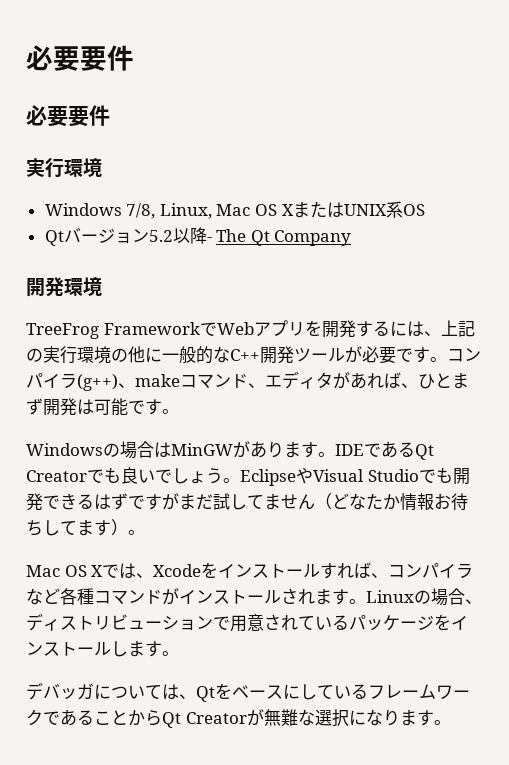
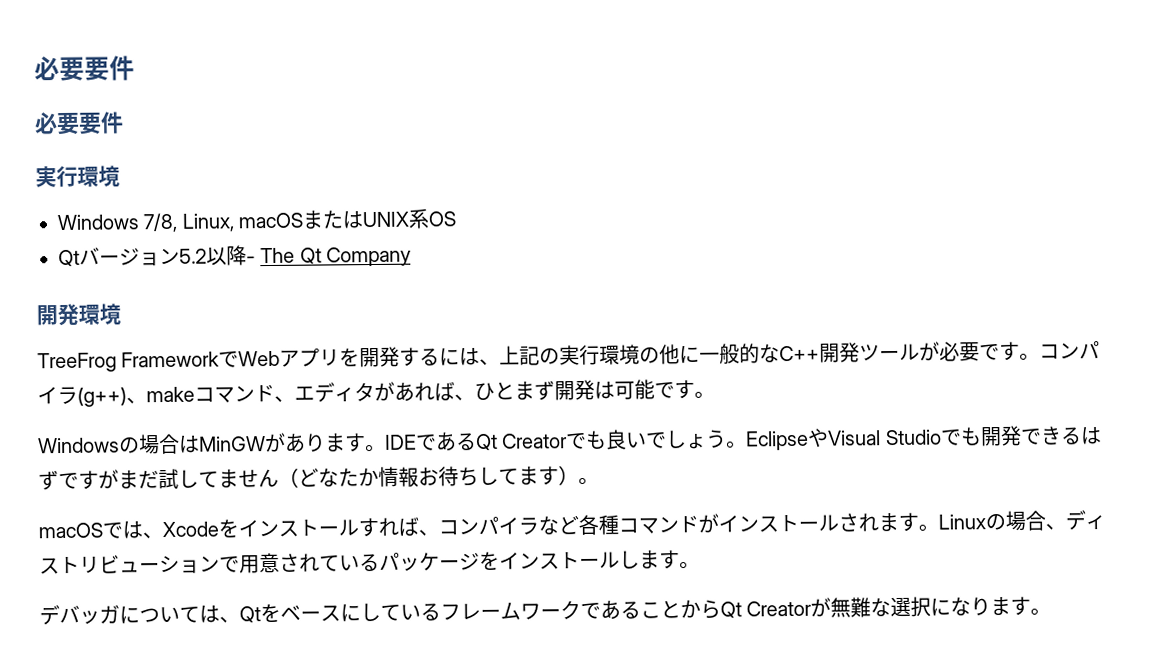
- Windows 7/8, Linux, Mac OS XまたはUNIX系OS
+ Windows 7/8, Linux, macOSまたはUNIX系OS
- Mac OS Xでは、Xcodeをインストールすれば、コンパイラなど各種コマンドがインストールされます。
+ macOSでは、Xcodeをインストールすれば、コンパイラなど各種コマンドがインストールされます。

